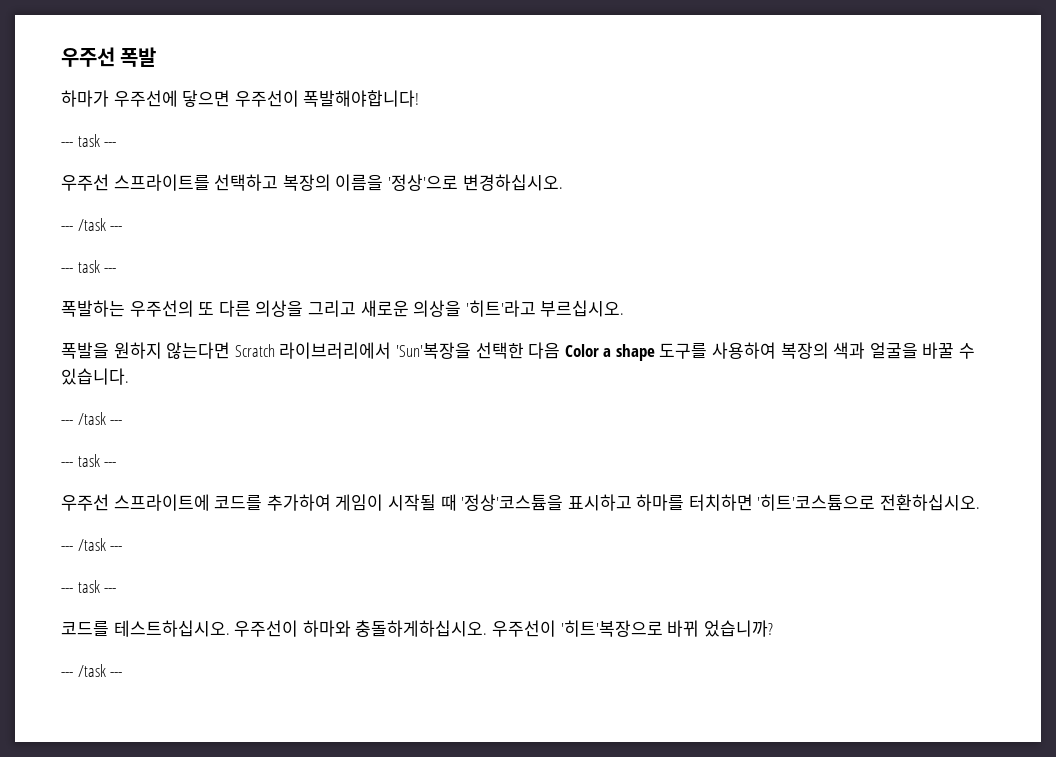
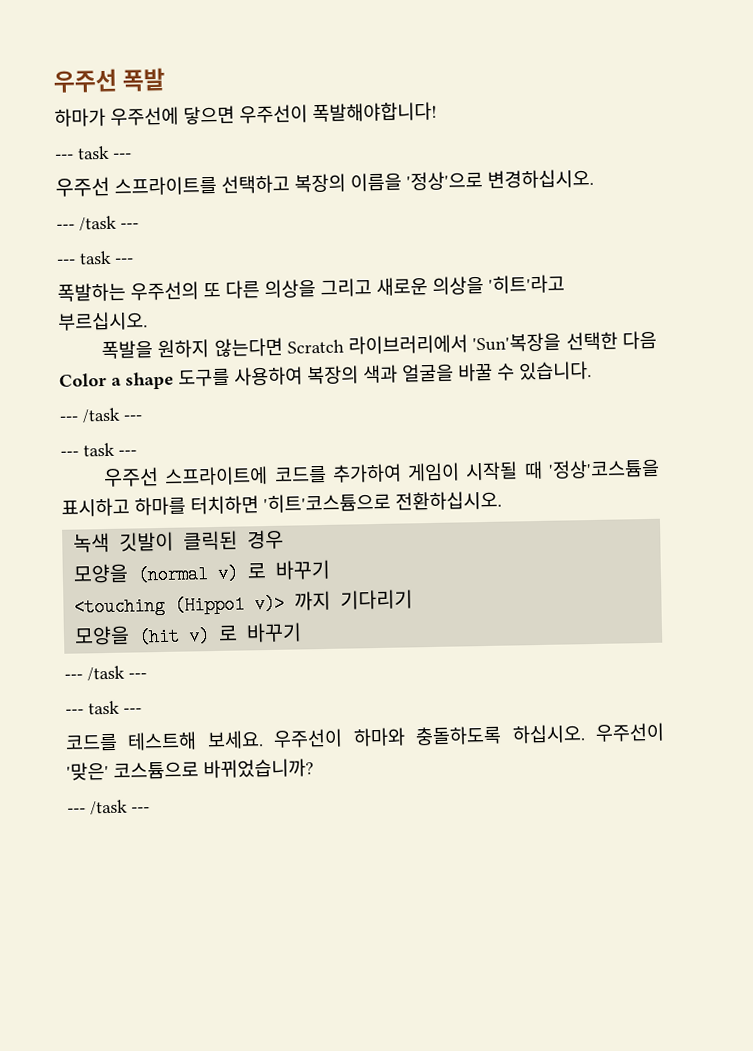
+ 녹색 깃발이 클릭된 경우
+ 모양을 (normal v) 로 바꾸기
+ <touching (Hippo1 v)> 까지 기다리기
+ 모양을 (hit v) 로 바꾸기
- 코드를 테스트하십시오. 우주선이 하마와 충돌하게하십시오. 우주선이 '히트'복장으로 바뀌 었습니까?
+ 코드를 테스트해 보세요. 우주선이 하마와 충돌하도록 하십시오. 우주선이 '맞은' 코스튬으로 바뀌었습니까?

